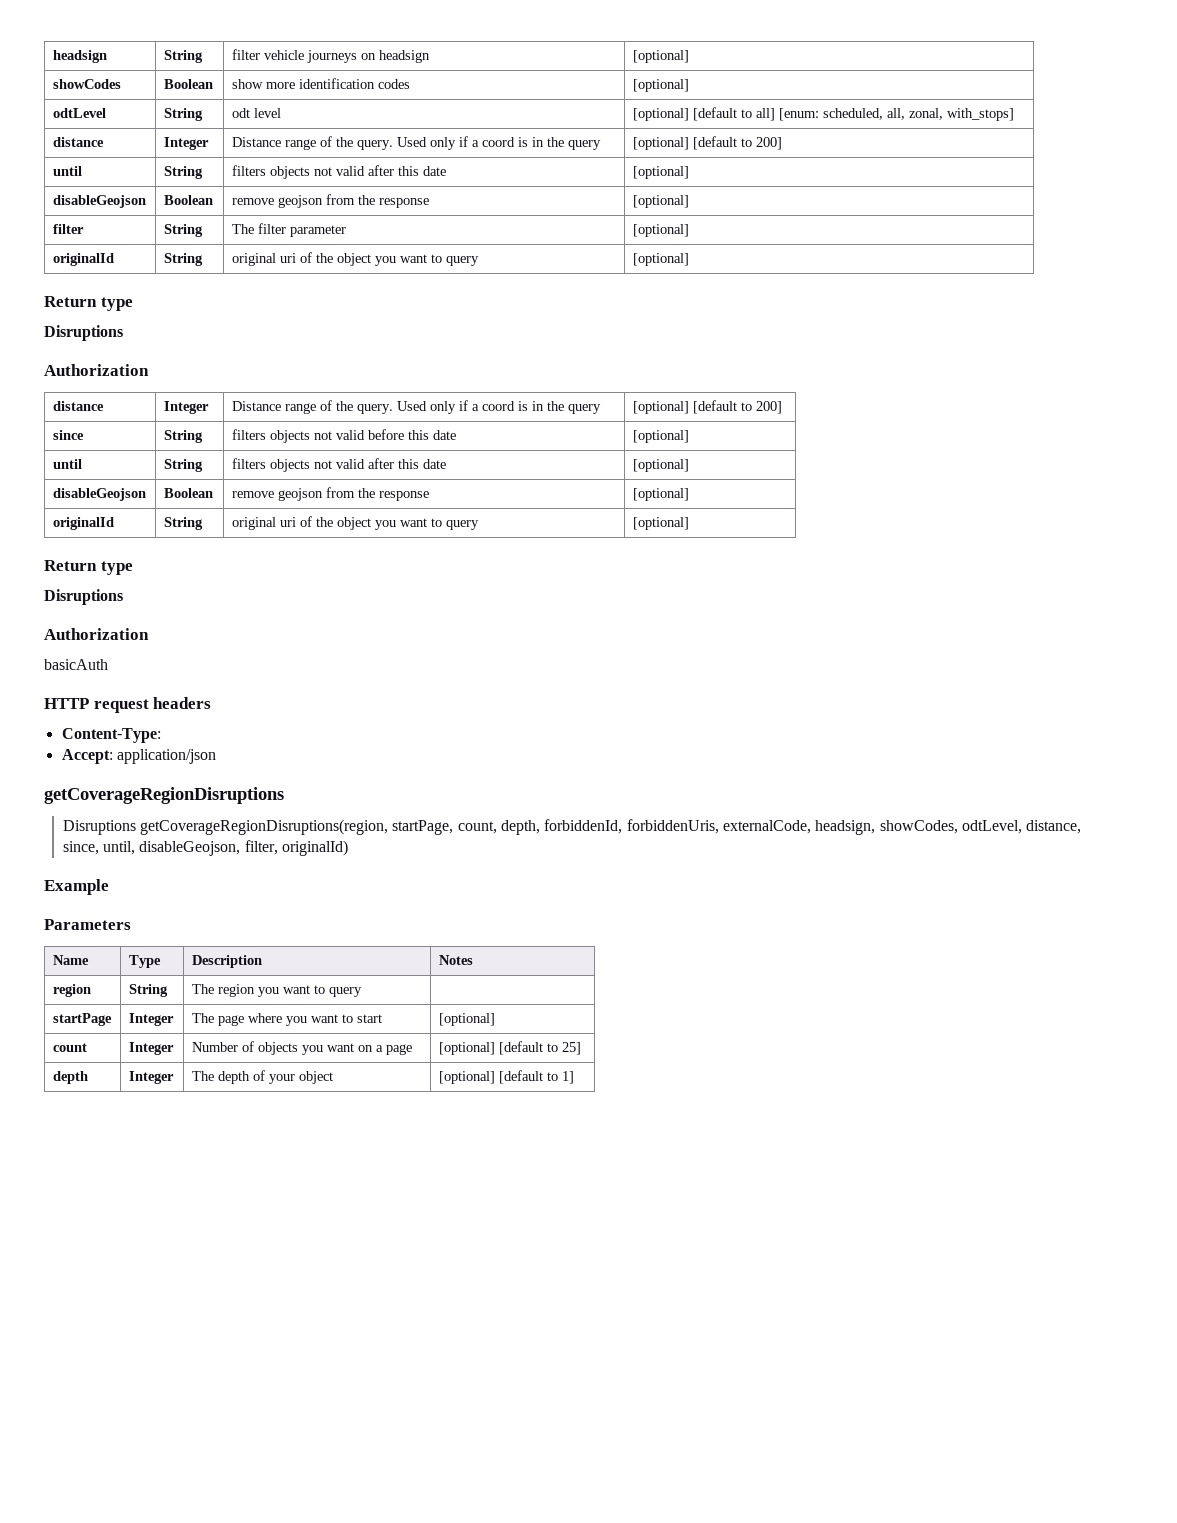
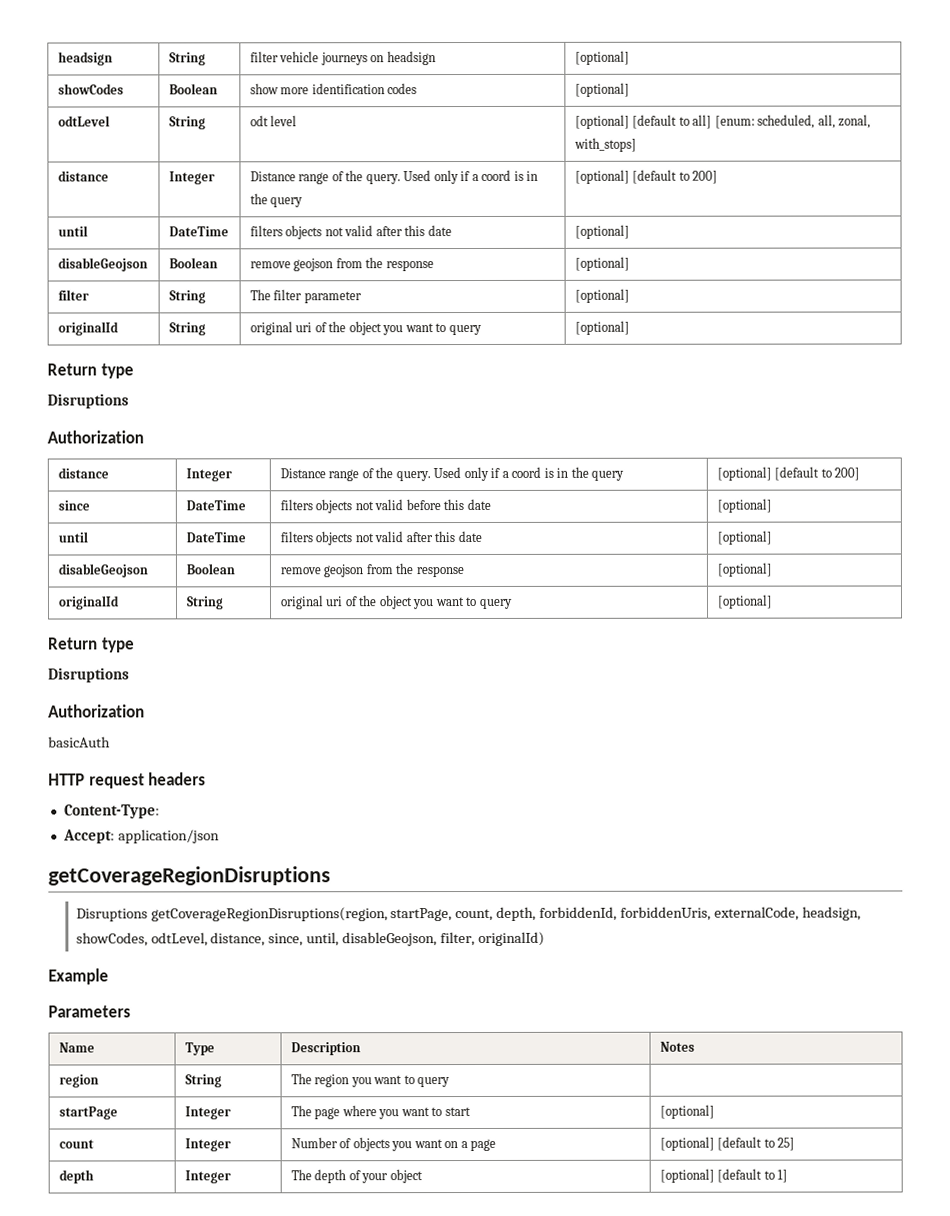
  odtLevel | String | odt level | [optional] [default to all] [enum: scheduled, all, zonal, with_stops]
  distance | Integer | Distance range of the query. Used only if a coord is in the query | [optional] [default to 200]
- until | String | filters objects not valid after this date | [optional]
+ until | DateTime | filters objects not valid after this date | [optional]
- since | String | filters objects not valid before this date | [optional]
- until | String | filters objects not valid after this date | [optional]
+ since | DateTime | filters objects not valid before this date | [optional]
+ until | DateTime | filters objects not valid after this date | [optional]

